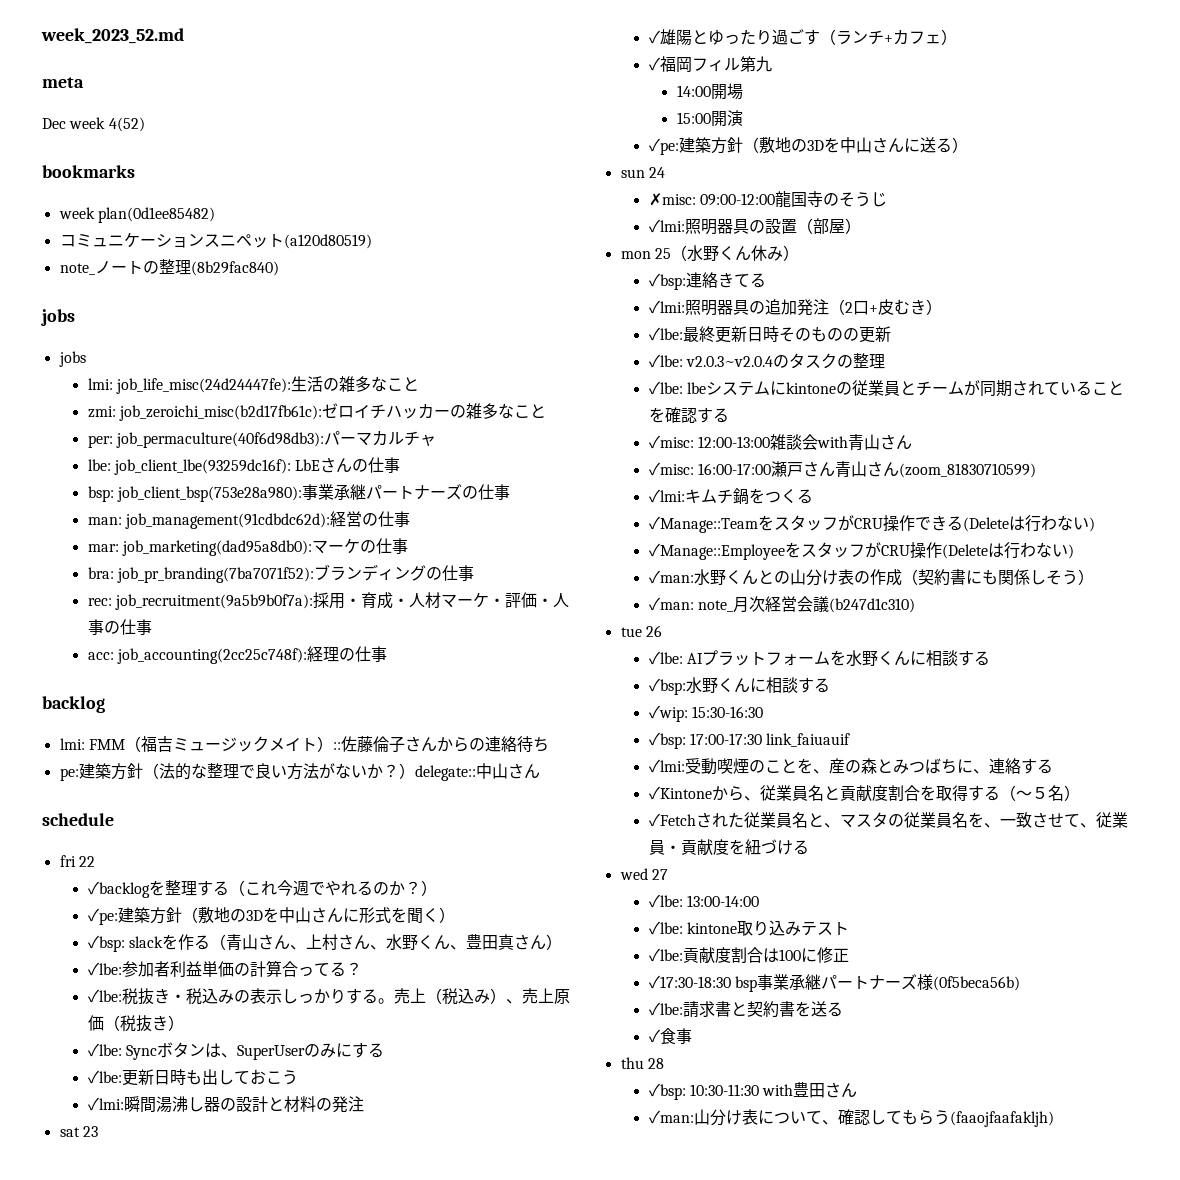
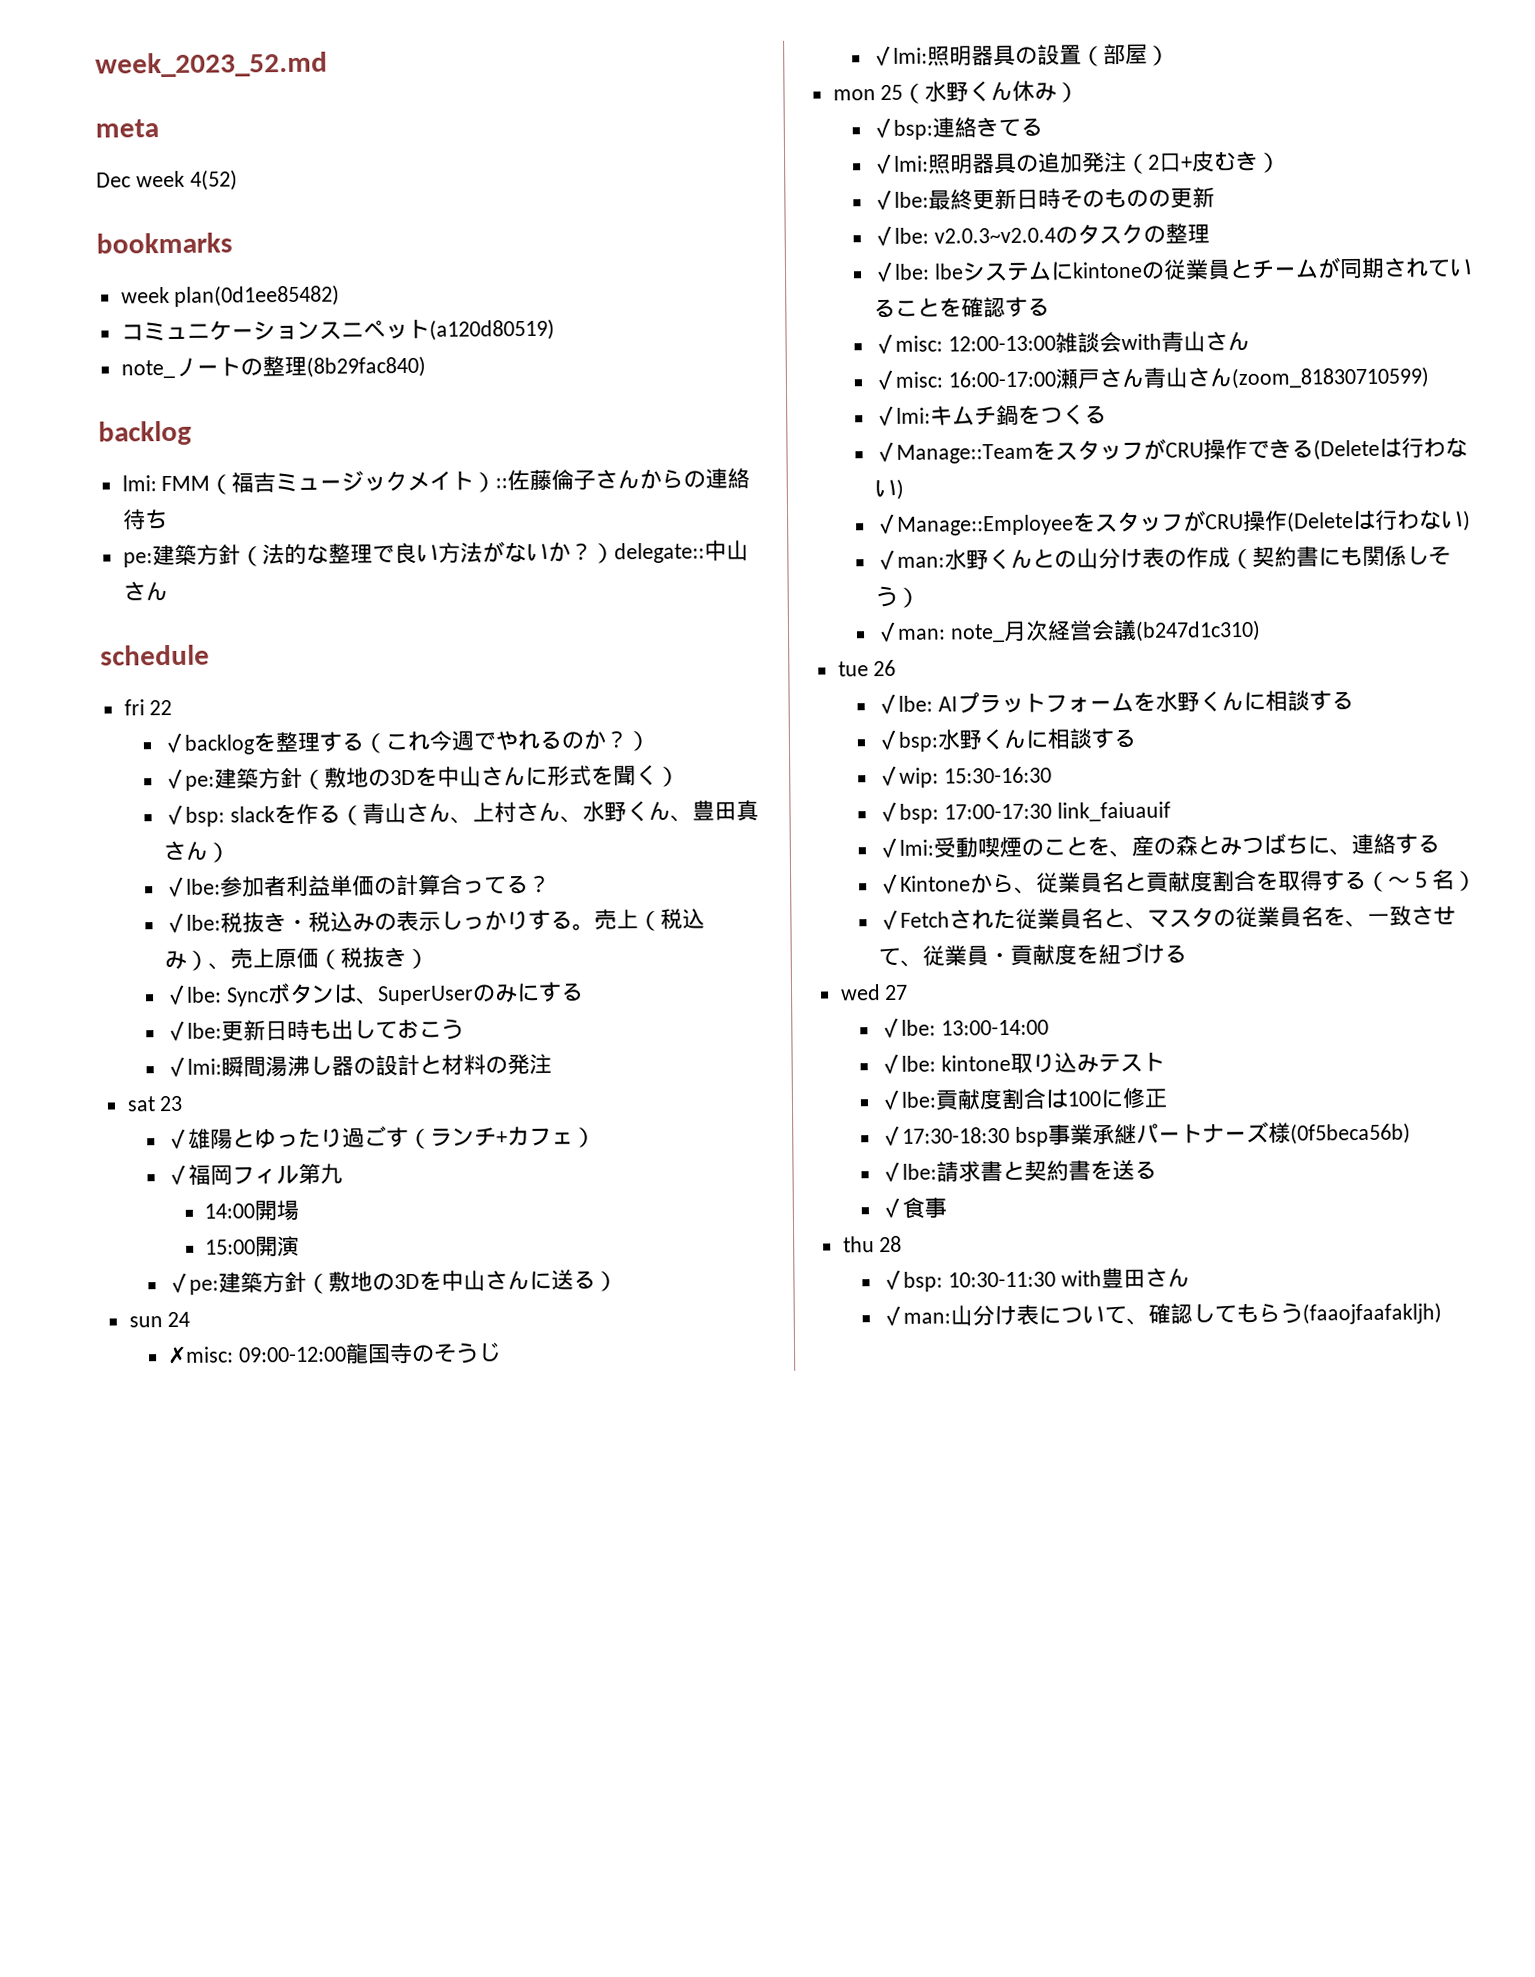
  note_ノートの整理(8b29fac840)
- jobs
- jobs
- lmi: job_life_misc(24d24447fe):生活の雑多なこと
- zmi: job_zeroichi_misc(b2d17fb61c):ゼロイチハッカーの雑多なこと
- per: job_permaculture(40f6d98db3):パーマカルチャ
- lbe: job_client_lbe(93259dc16f): LbEさんの仕事
- bsp: job_client_bsp(753e28a980):事業承継パートナーズの仕事
- man: job_management(91cdbdc62d):経営の仕事
- mar: job_marketing(dad95a8db0):マーケの仕事
- bra: job_pr_branding(7ba7071f52):ブランディングの仕事
- rec: job_recruitment(9a5b9b0f7a):採用・育成・人材マーケ・評価・人事の仕事
- acc: job_accounting(2cc25c748f):経理の仕事

